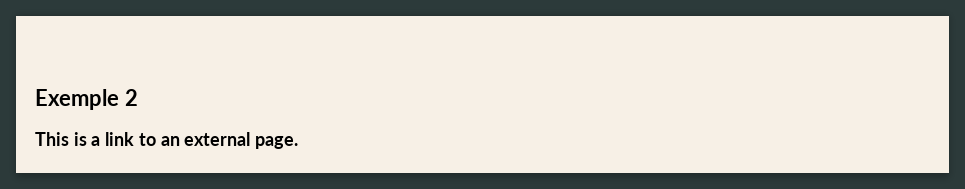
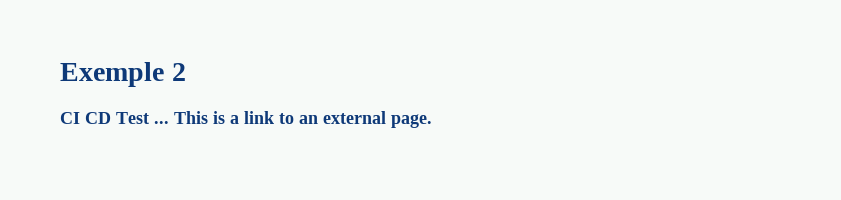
+ CI CD Test ...

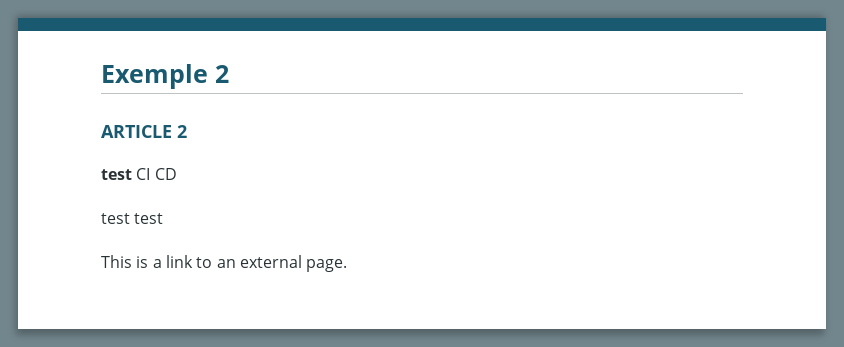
- CI CD Test ... This is a link to an external page.
+ ARTICLE 2
+ test CI CD
+ test test
+ This is a link to an external page.

